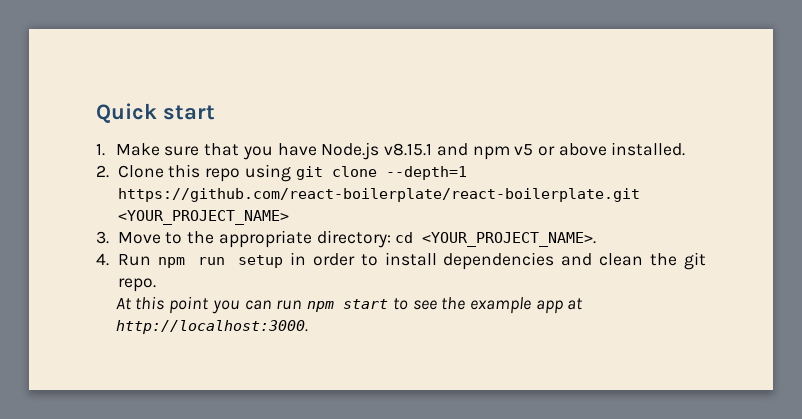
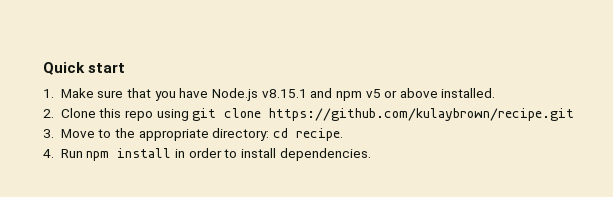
- 2. Clone this repo using git clone --depth=1 https://github.com/react-boilerplate/react-boilerplate.git <YOUR_PROJECT_NAME>
+ 2. Clone this repo using git clone https://github.com/kulaybrown/recipe.git
- 3. Move to the appropriate directory: cd <YOUR_PROJECT_NAME>.
+ 3. Move to the appropriate directory: cd recipe.
- 4. Run npm run setup in order to install dependencies and clean the git repo.
- At this point you can run npm start to see the example app at http://localhost:3000.
+ 4. Run npm install in order to install dependencies.

